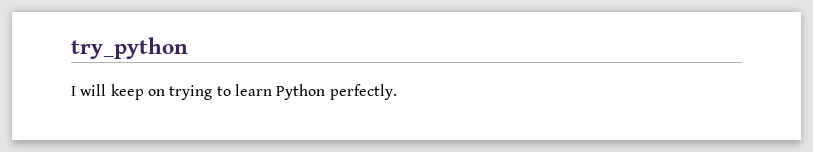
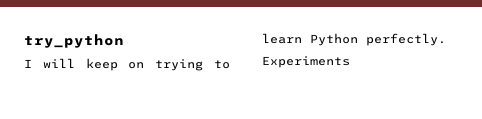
+ Experiments

